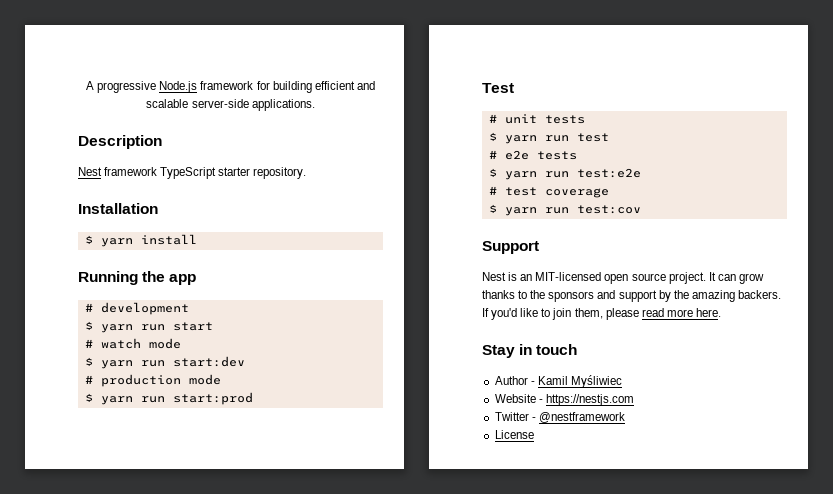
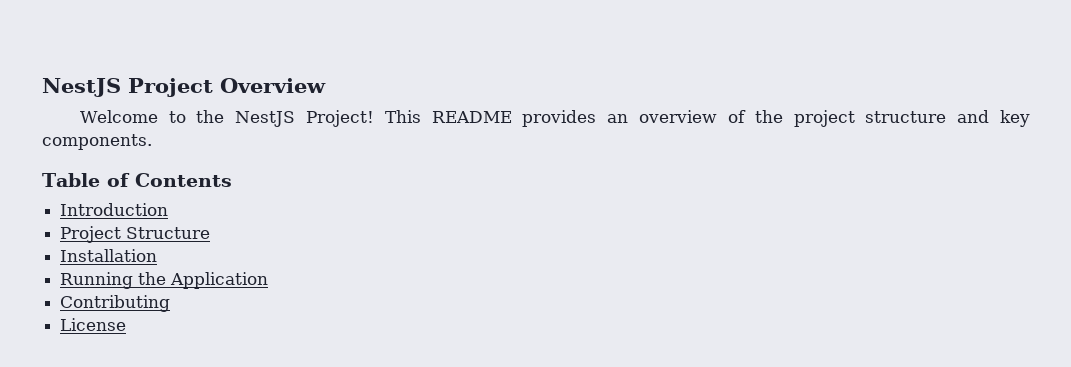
- A progressive Node.js framework for building efficient and scalable server-side applications.
- Description
- Nest framework TypeScript starter repository.
+ NestJS Project Overview
+ Welcome to the NestJS Project! This README provides an overview of the project structure and key components.
+ Table of Contents
+ Introduction
+ Project Structure
  Installation
- $ yarn install
- Running the app
- # development
- $ yarn run start
- # watch mode
- $ yarn run start:dev
- # production mode
- $ yarn run start:prod
- Test
- # unit tests
- $ yarn run test
- # e2e tests
- $ yarn run test:e2e
- # test coverage
- $ yarn run test:cov
- Support
- Nest is an MIT-licensed open source project. It can grow thanks to the sponsors and support by the amazing backers. If you'd like to join them, please read more here.
- Stay in touch
- Author - Kamil Myśliwiec
- Website - https://nestjs.com
- Twitter - @nestframework
+ Running the Application
+ Contributing

